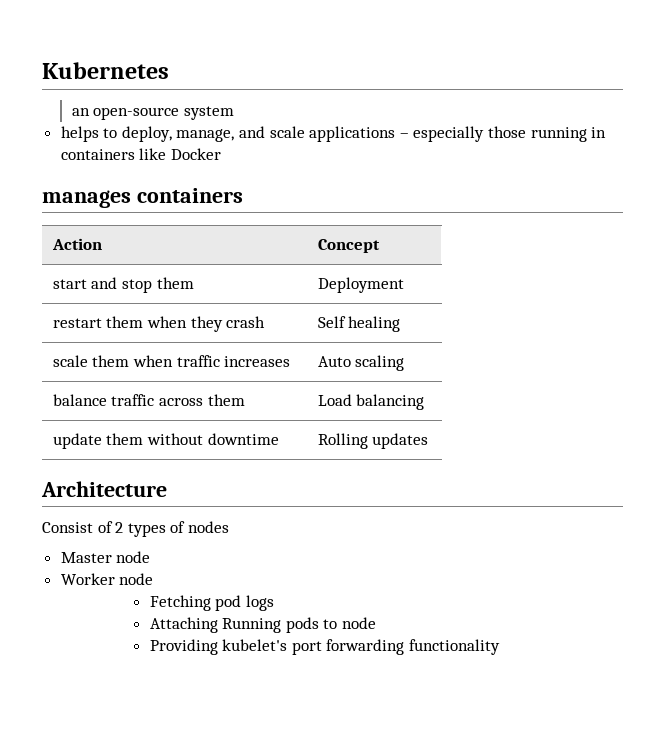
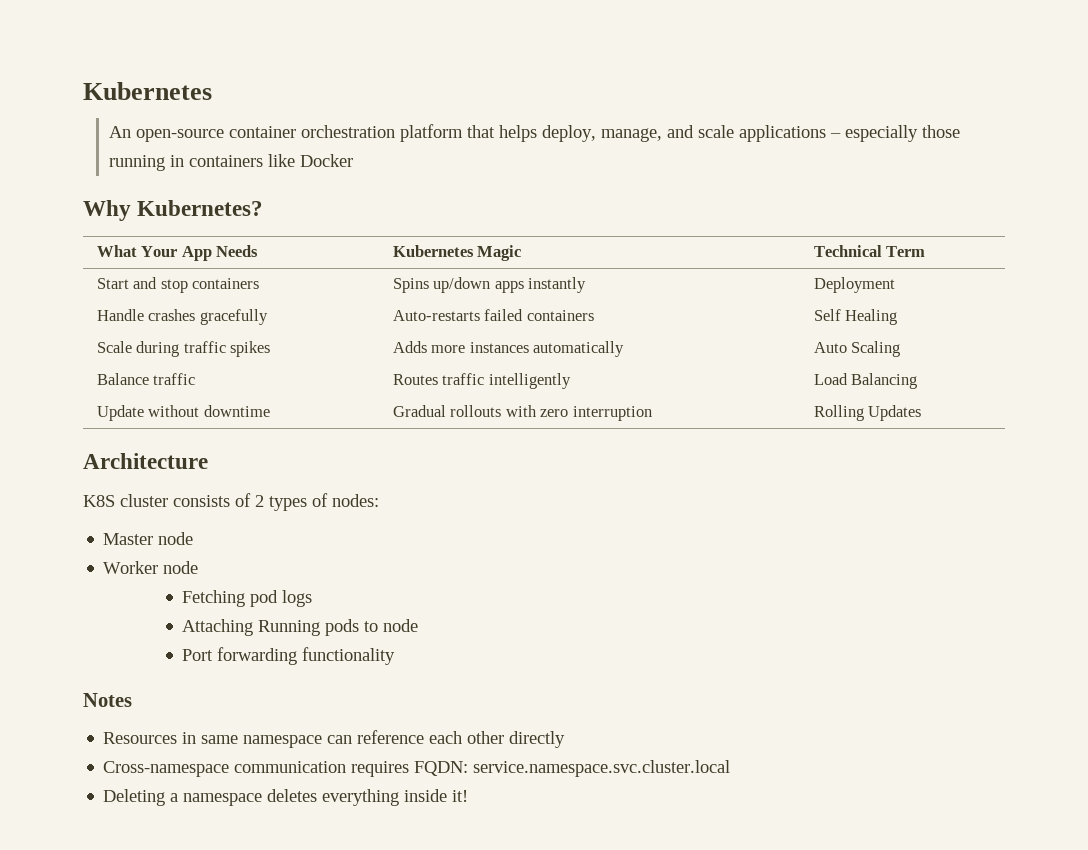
- an open-source system
- helps to deploy, manage, and scale applications – especially those running in containers like Docker
+ An open-source container orchestration platform that helps deploy, manage, and scale applications – especially those running in containers like Docker
- manages containers
- Action | Concept
- start and stop them | Deployment
- restart them when they crash | Self healing
- scale them when traffic increases | Auto scaling
- balance traffic across them | Load balancing
- update them without downtime | Rolling updates
+ Why Kubernetes?
+ What Your App Needs | Kubernetes Magic | Technical Term
+ Start and stop containers | Spins up/down apps instantly | Deployment
+ Handle crashes gracefully | Auto-restarts failed containers | Self Healing
+ Scale during traffic spikes | Adds more instances automatically | Auto Scaling
+ Balance traffic | Routes traffic intelligently | Load Balancing
+ Update without downtime | Gradual rollouts with zero interruption | Rolling Updates
- Consist of 2 types of nodes
+ K8S cluster consists of 2 types of nodes:
- Providing kubelet's port forwarding functionality
+ Port forwarding functionality
+ Notes
+ Resources in same namespace can reference each other directly
+ Cross-namespace communication requires FQDN: service.namespace.svc.cluster.local
+ Deleting a namespace deletes everything inside it!

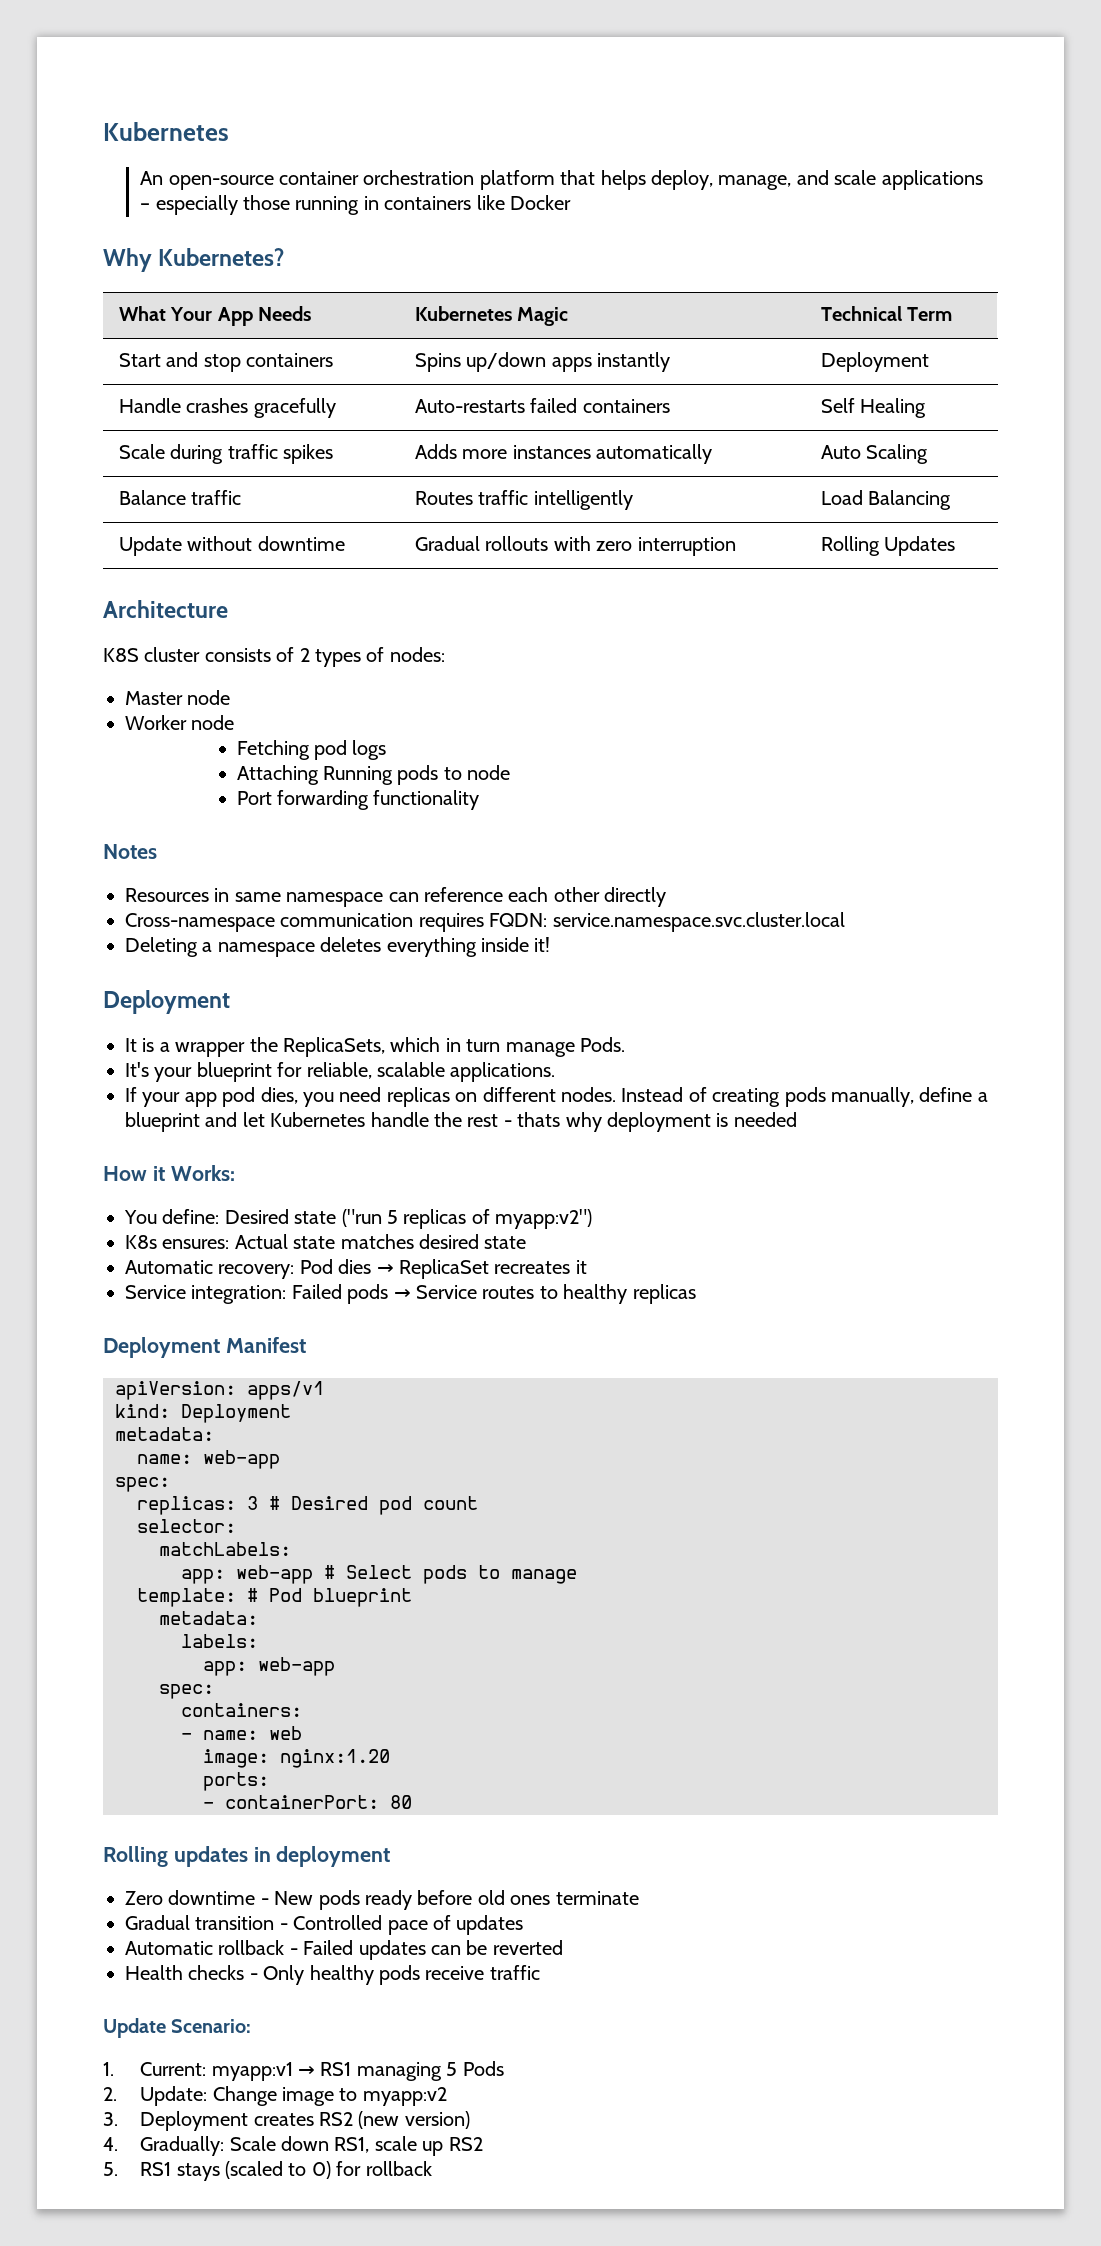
  Deleting a namespace deletes everything inside it!
+ Deployment
+ It is a wrapper the ReplicaSets, which in turn manage Pods.
+ It's your blueprint for reliable, scalable applications.
+ If your app pod dies, you need replicas on different nodes. Instead of creating pods manually, define a blueprint and let Kubernetes handle the rest - thats why deployment is needed
+ How it Works:
+ You define: Desired state ("run 5 replicas of myapp:v2")
+ K8s ensures: Actual state matches desired state
+ Automatic recovery: Pod dies → ReplicaSet recreates it
+ Service integration: Failed pods → Service routes to healthy replicas
+ Deployment Manifest
+ apiVersion: apps/v1
+ kind: Deployment
+ metadata:
+ name: web-app
+ spec:
+ replicas: 3 # Desired pod count
+ selector:
+ matchLabels:
+ app: web-app # Select pods to manage
+ template: # Pod blueprint
+ metadata:
+ labels:
+ app: web-app
+ spec:
+ containers:
+ - name: web
+ image: nginx:1.20
+ ports:
+ - containerPort: 80
+ Rolling updates in deployment
+ Zero downtime - New pods ready before old ones terminate
+ Gradual transition - Controlled pace of updates
+ Automatic rollback - Failed updates can be reverted
+ Health checks - Only healthy pods receive traffic
+ Update Scenario:
+ 1. Current: myapp:v1 → RS1 managing 5 Pods
+ 2. Update: Change image to myapp:v2
+ 3. Deployment creates RS2 (new version)
+ 4. Gradually: Scale down RS1, scale up RS2
+ 5. RS1 stays (scaled to 0) for rollback

